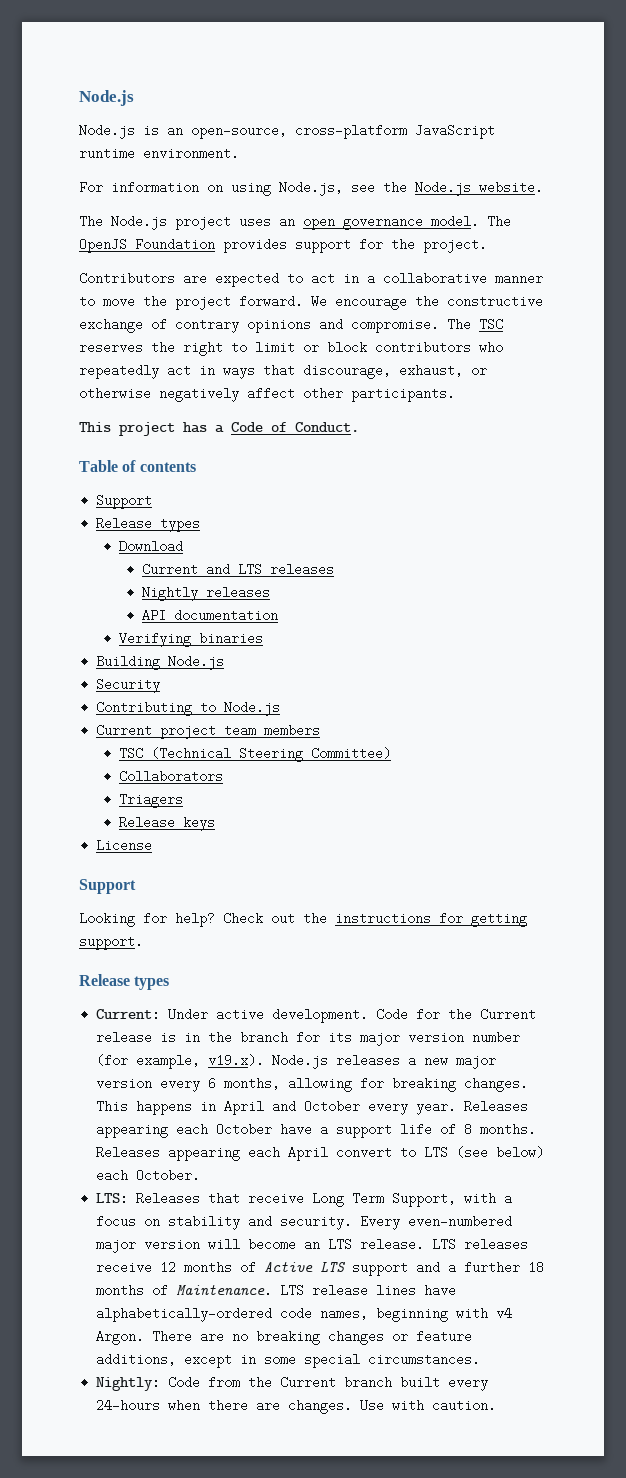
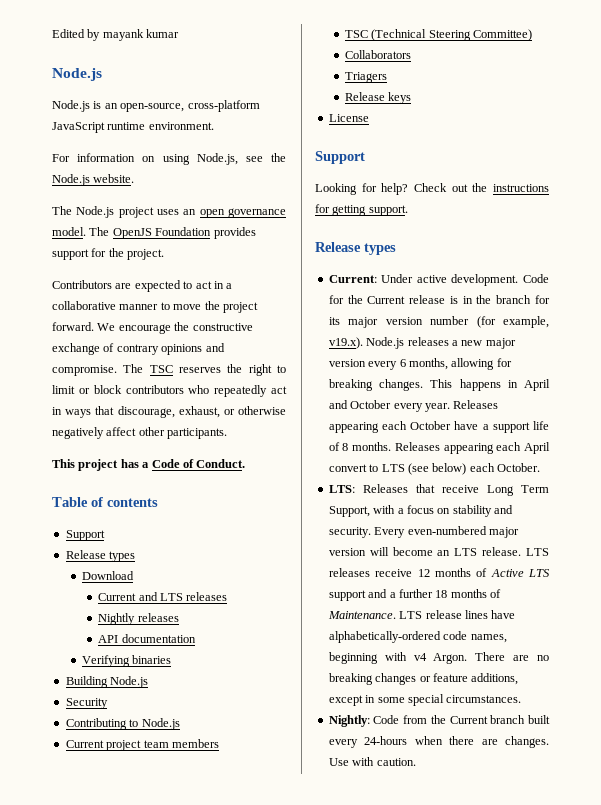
+ Edited by mayank kumar

